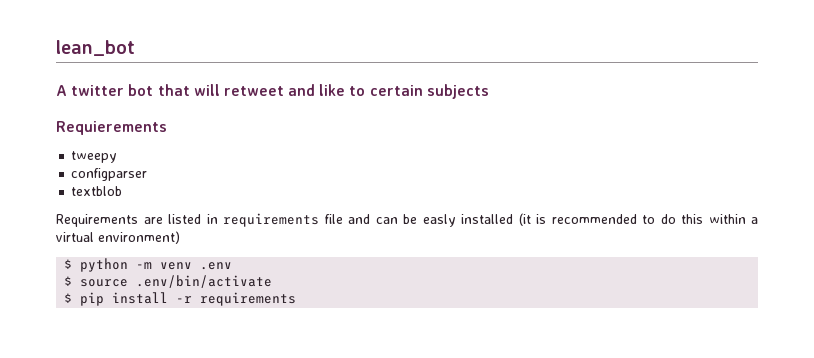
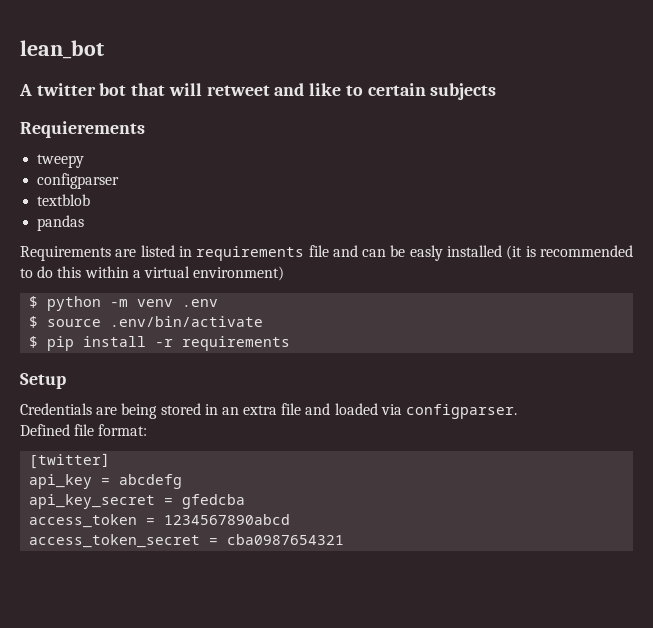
+ pandas
+ Setup
+ Credentials are being stored in an extra file and loaded via configparser.
+ Defined file format:
+ [twitter]
+ api_key = abcdefg
+ api_key_secret = gfedcba
+ access_token = 1234567890abcd
+ access_token_secret = cba0987654321

